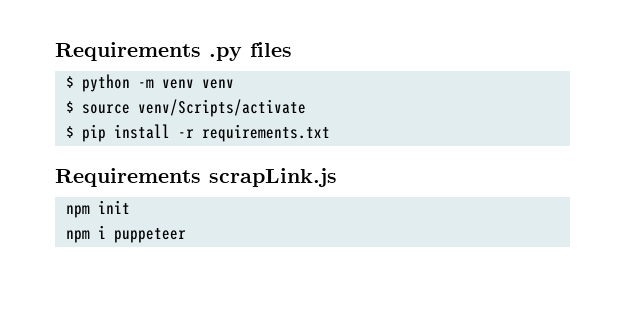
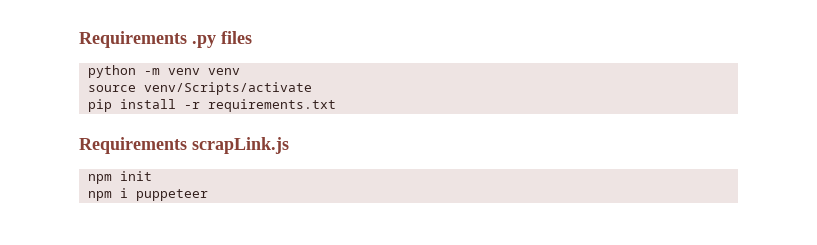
- $ python -m venv venv
+ python -m venv venv
- $ source venv/Scripts/activate
+ source venv/Scripts/activate
- $ pip install -r requirements.txt
+ pip install -r requirements.txt

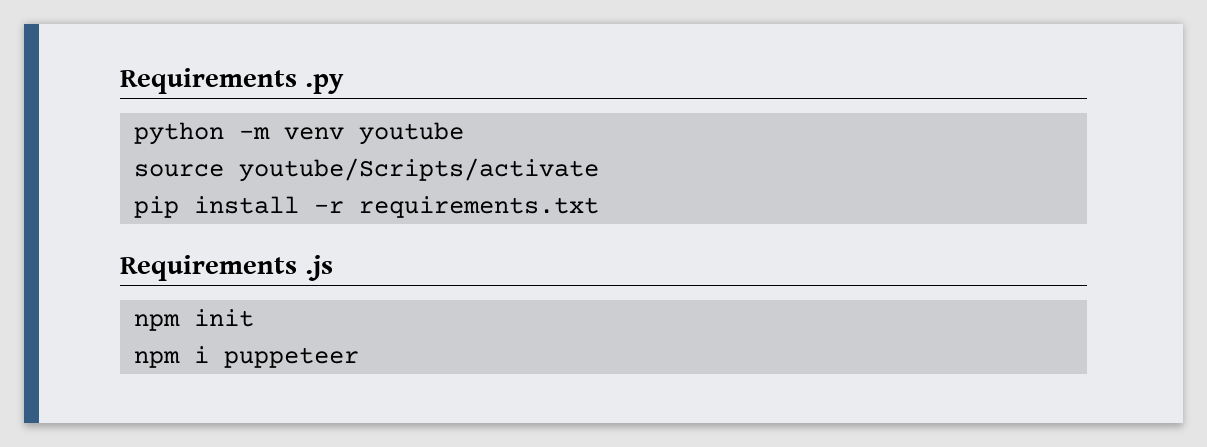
- Requirements .py files
+ Requirements .py
- python -m venv venv
+ python -m venv youtube
- source venv/Scripts/activate
+ source youtube/Scripts/activate
- Requirements scrapLink.js
+ Requirements .js

